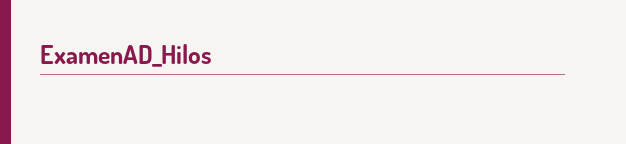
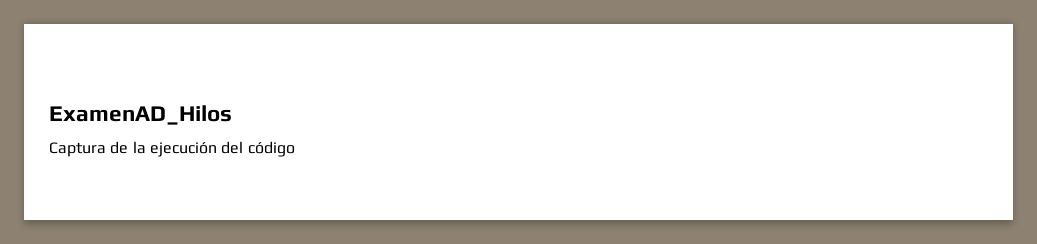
+ Captura de la ejecución del código

